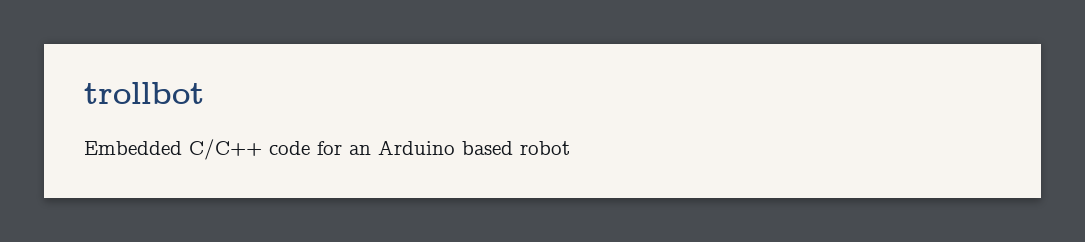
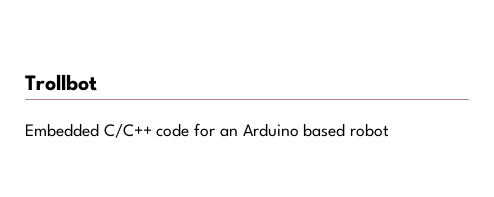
- trollbot
+ Trollbot

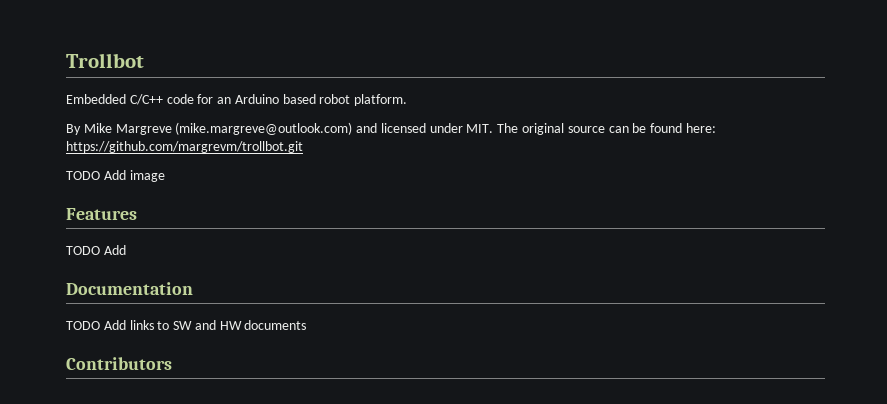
- Embedded C/C++ code for an Arduino based robot
+ Embedded C/C++ code for an Arduino based robot platform.
+ By Mike Margreve (mike.margreve@outlook.com) and licensed under MIT. The original source can be found here: https://github.com/margrevm/trollbot.git
+ TODO Add image
+ Features
+ TODO Add
+ Documentation
+ TODO Add links to SW and HW documents
+ Contributors

